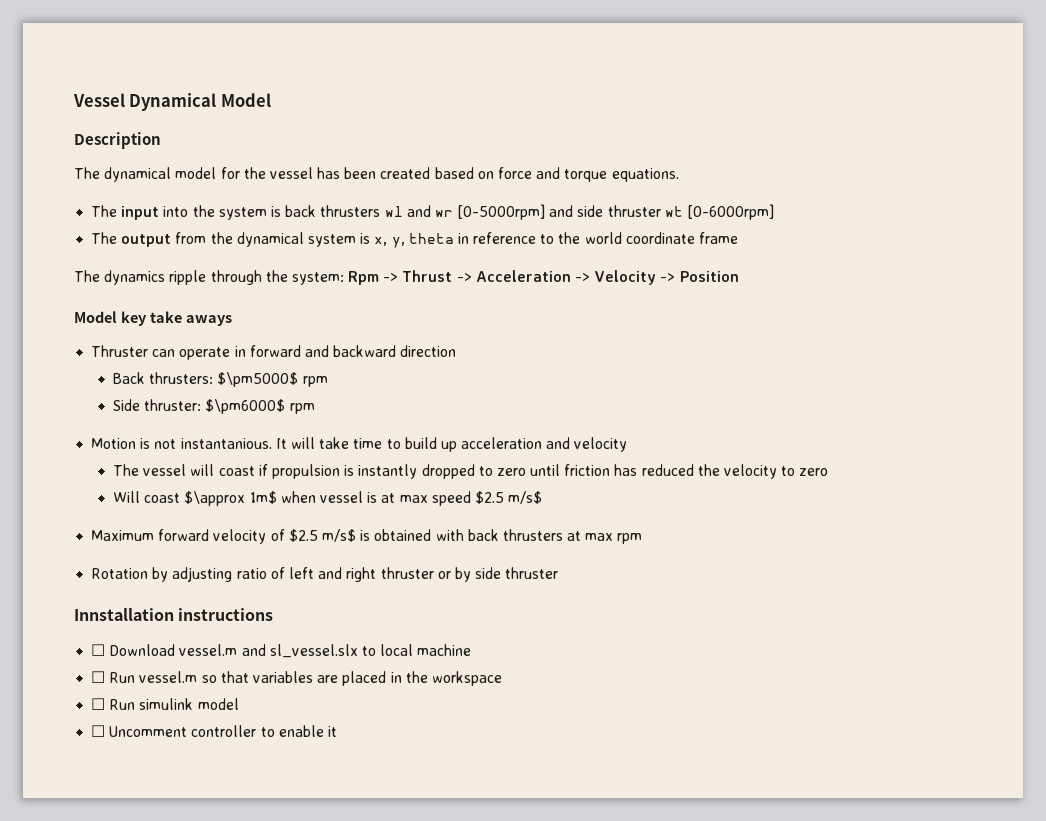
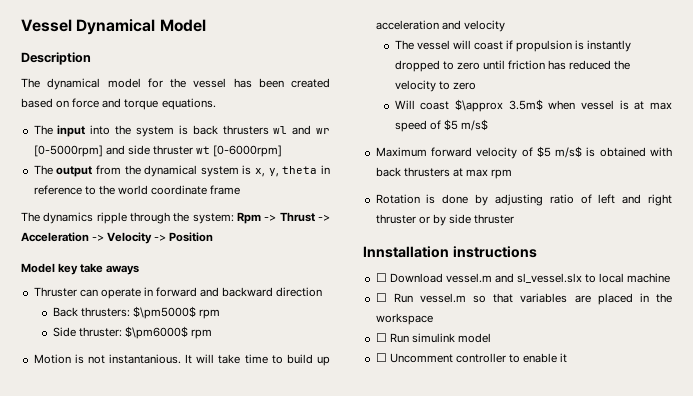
- Will coast $\approx 1m$ when vessel is at max speed $2.5 m/s$
+ Will coast $\approx 3.5m$ when vessel is at max speed of $5 m/s$
- Maximum forward velocity of $2.5 m/s$ is obtained with back thrusters at max rpm
+ Maximum forward velocity of $5 m/s$ is obtained with back thrusters at max rpm
- Rotation by adjusting ratio of left and right thruster or by side thruster
+ Rotation is done by adjusting ratio of left and right thruster or by side thruster

